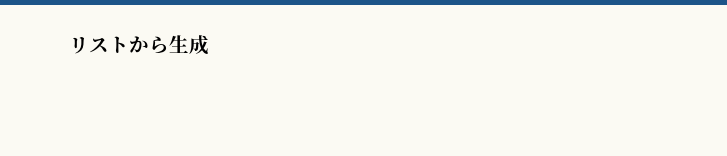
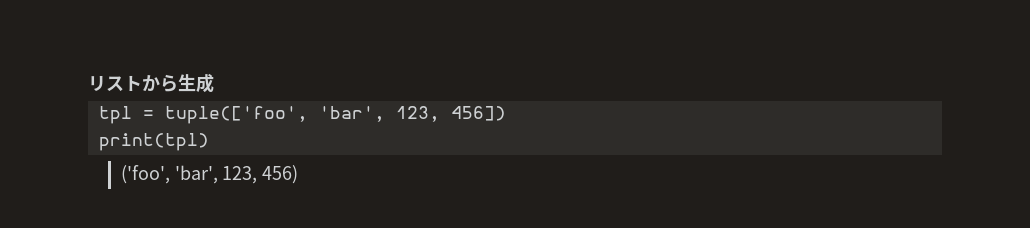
+ tpl = tuple(['foo', 'bar', 123, 456])
+ print(tpl)
+ ('foo', 'bar', 123, 456)

